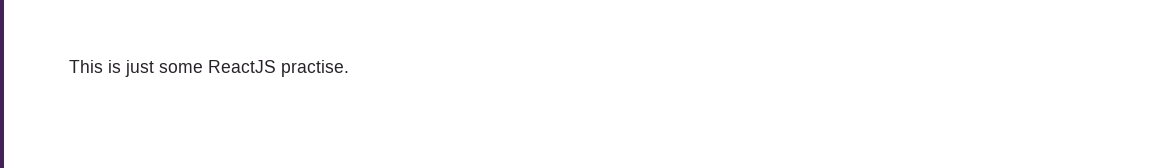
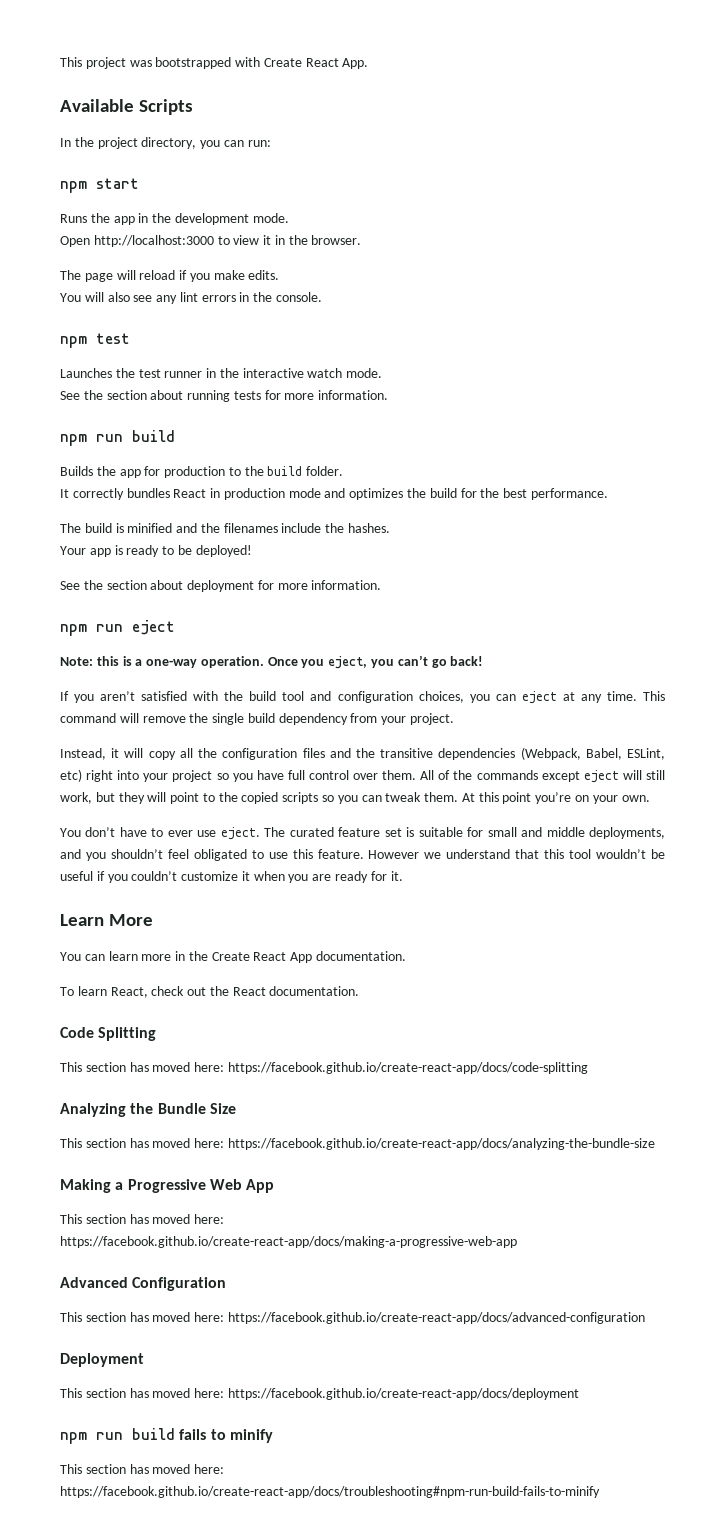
- This is just some ReactJS practise.
+ This project was bootstrapped with Create React App.
+ Available Scripts
+ In the project directory, you can run:
+ npm start
+ Runs the app in the development mode.
+ Open http://localhost:3000 to view it in the browser.
+ The page will reload if you make edits.
+ You will also see any lint errors in the console.
+ npm test
+ Launches the test runner in the interactive watch mode.
+ See the section about running tests for more information.
+ npm run build
+ Builds the app for production to the build folder.
+ It correctly bundles React in production mode and optimizes the build for the best performance.
+ The build is minified and the filenames include the hashes.
+ Your app is ready to be deployed!
+ See the section about deployment for more information.
+ npm run eject
+ Note: this is a one-way operation. Once you eject, you can’t go back!
+ If you aren’t satisfied with the build tool and configuration choices, you can eject at any time. This command will remove the single build dependency from your project.
+ Instead, it will copy all the configuration files and the transitive dependencies (Webpack, Babel, ESLint, etc) right into your project so you have full control over them. All of the commands except eject will still work, but they will point to the copied scripts so you can tweak them. At this point you’re on your own.
+ You don’t have to ever use eject. The curated feature set is suitable for small and middle deployments, and you shouldn’t feel obligated to use this feature. However we understand that this tool wouldn’t be useful if you couldn’t customize it when you are ready for it.
+ Learn More
+ You can learn more in the Create React App documentation.
+ To learn React, check out the React documentation.
+ Code Splitting
+ This section has moved here: https://facebook.github.io/create-react-app/docs/code-splitting
+ Analyzing the Bundle Size
+ This section has moved here: https://facebook.github.io/create-react-app/docs/analyzing-the-bundle-size
+ Making a Progressive Web App
+ This section has moved here: https://facebook.github.io/create-react-app/docs/making-a-progressive-web-app
+ Advanced Configuration
+ This section has moved here: https://facebook.github.io/create-react-app/docs/advanced-configuration
+ Deployment
+ This section has moved here: https://facebook.github.io/create-react-app/docs/deployment
+ npm run build fails to minify
+ This section has moved here: https://facebook.github.io/create-react-app/docs/troubleshooting#npm-run-build-fails-to-minify

